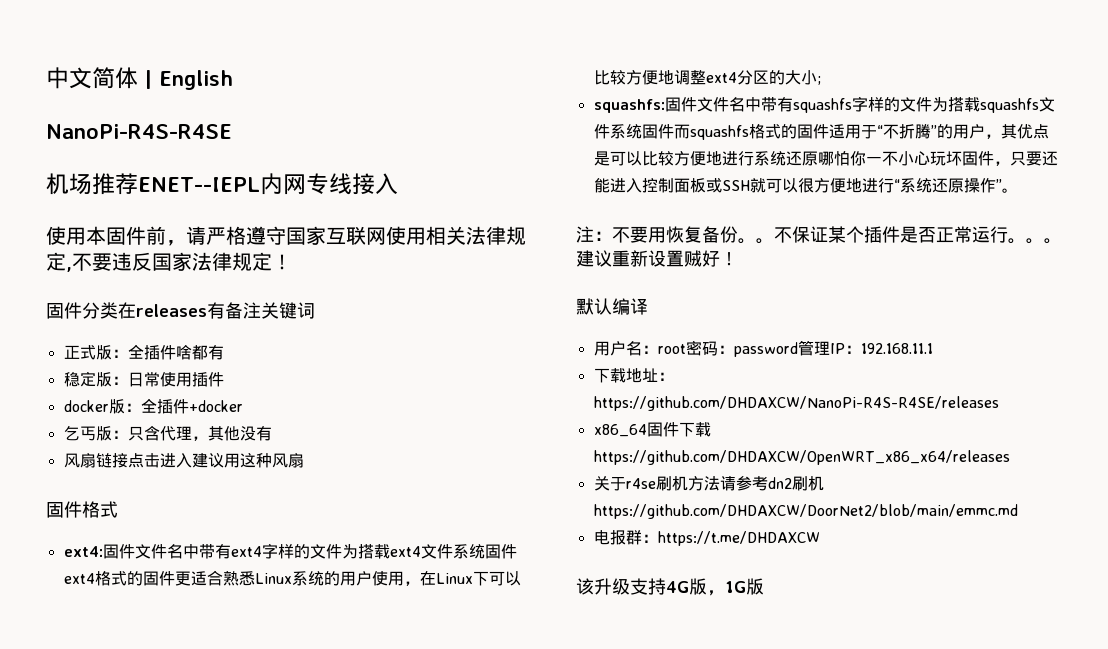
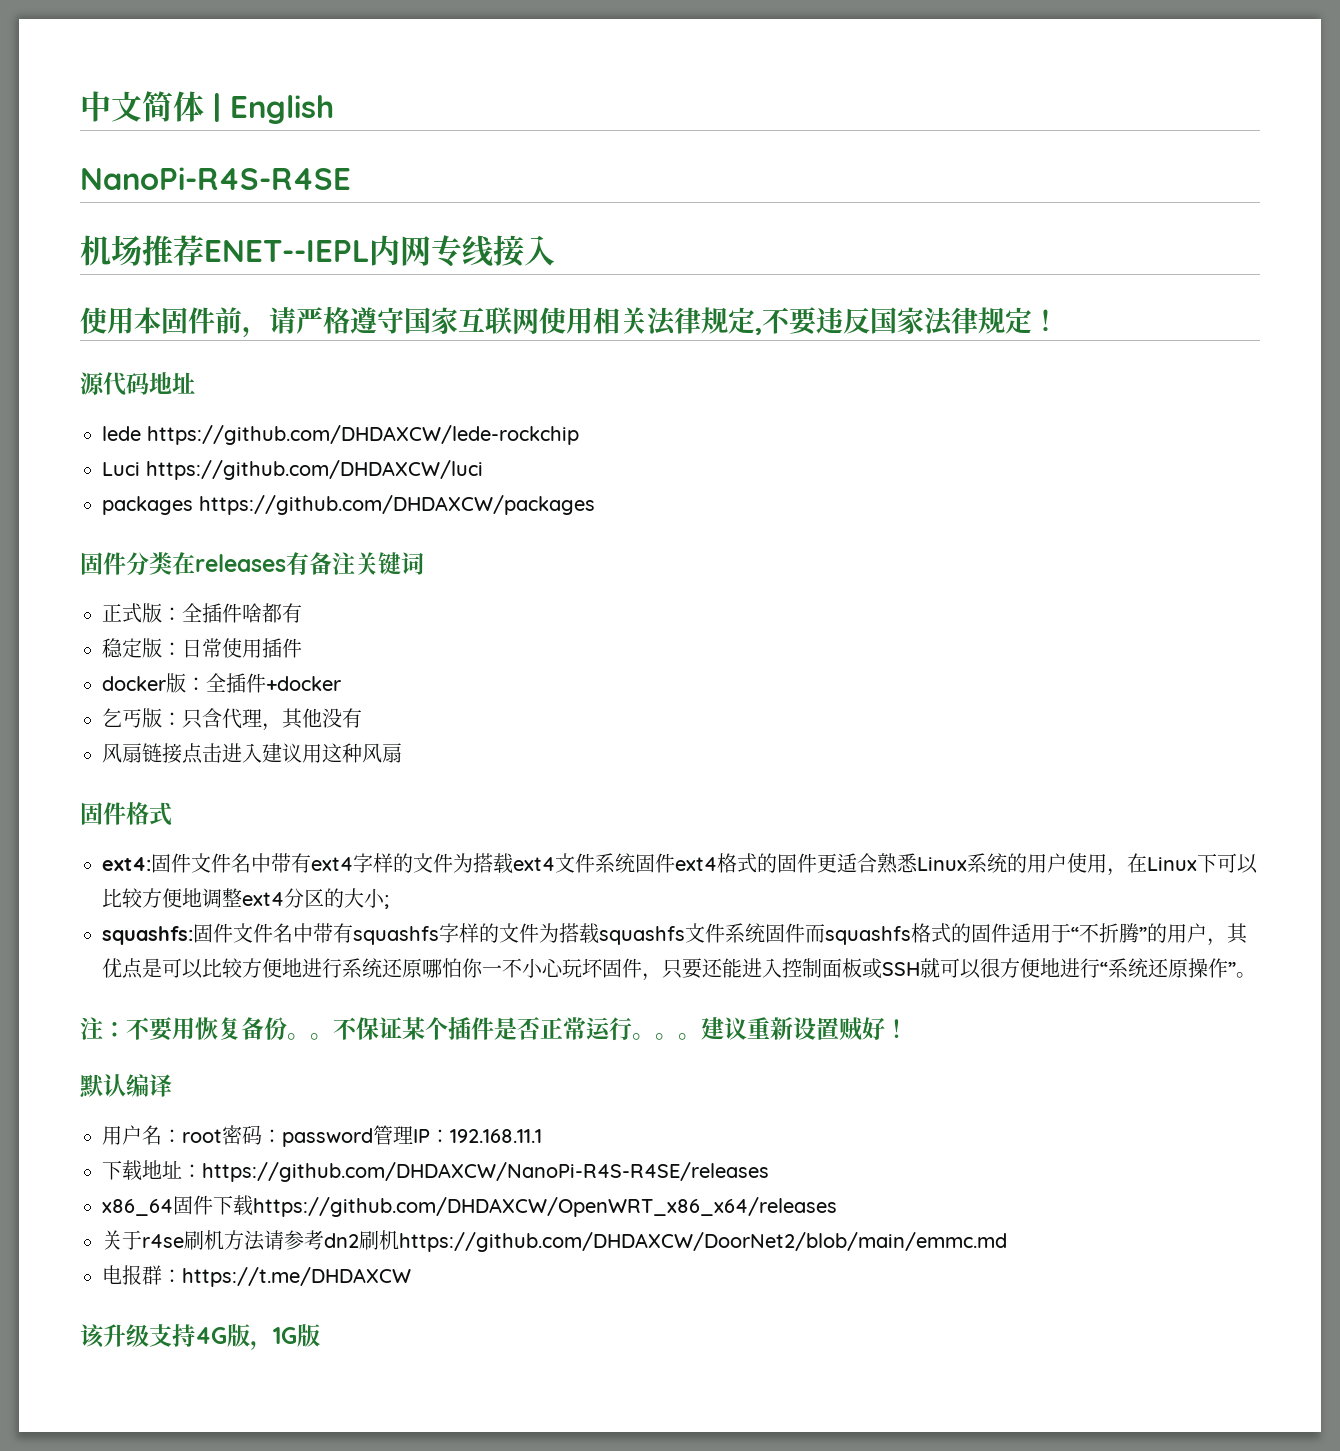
+ 源代码地址
+ lede https://github.com/DHDAXCW/lede-rockchip
+ Luci https://github.com/DHDAXCW/luci
+ packages https://github.com/DHDAXCW/packages

